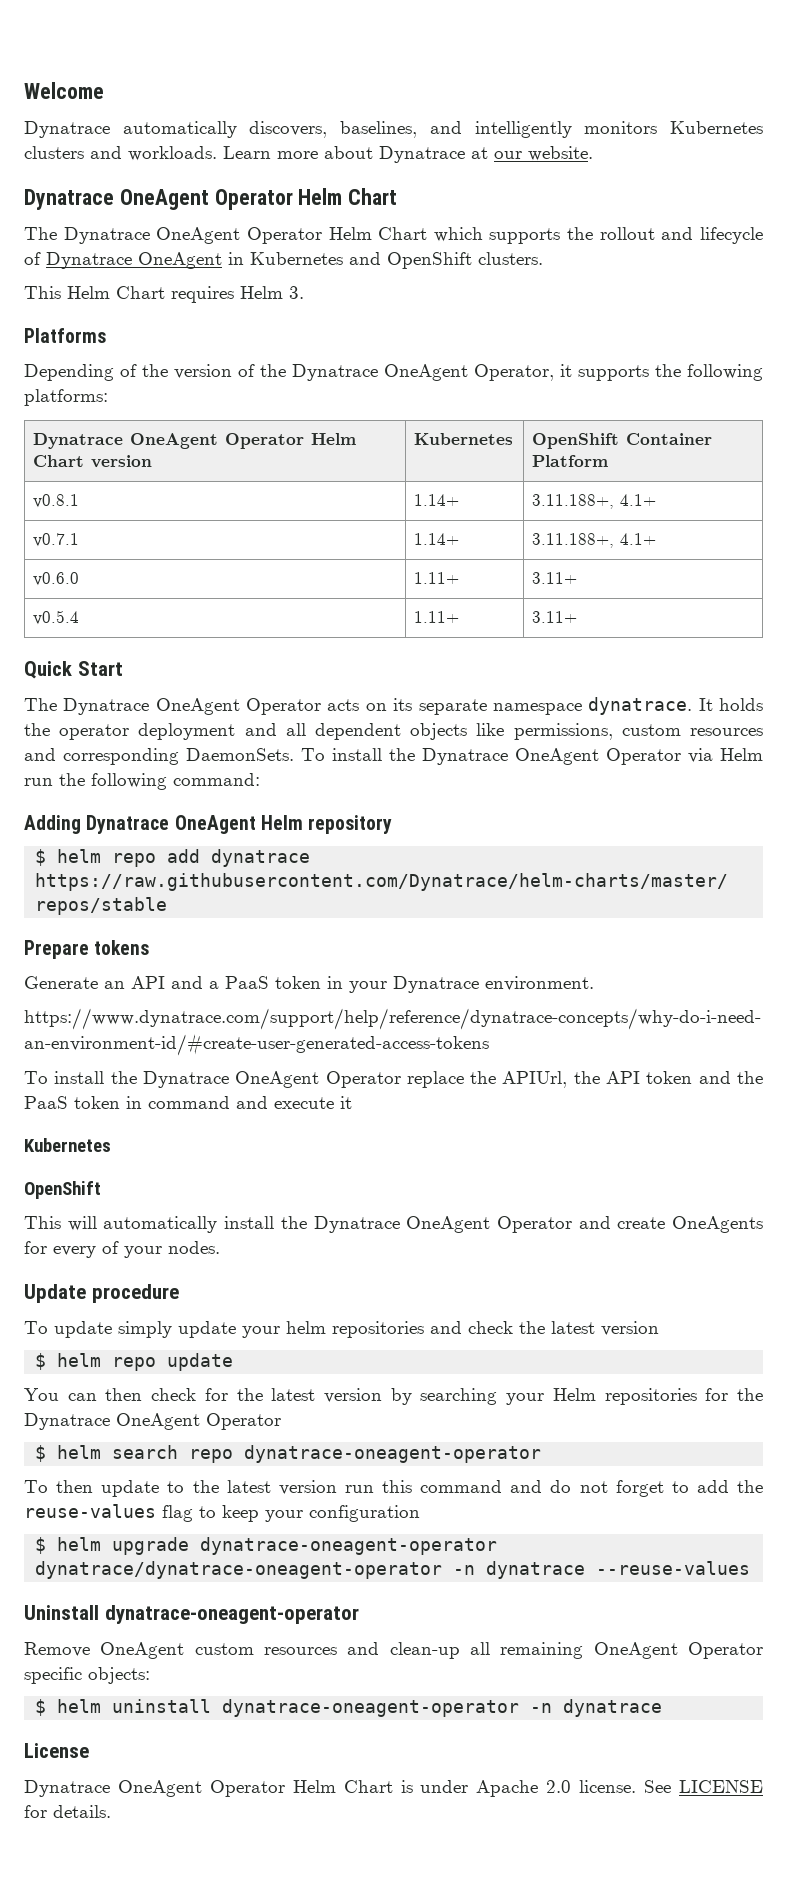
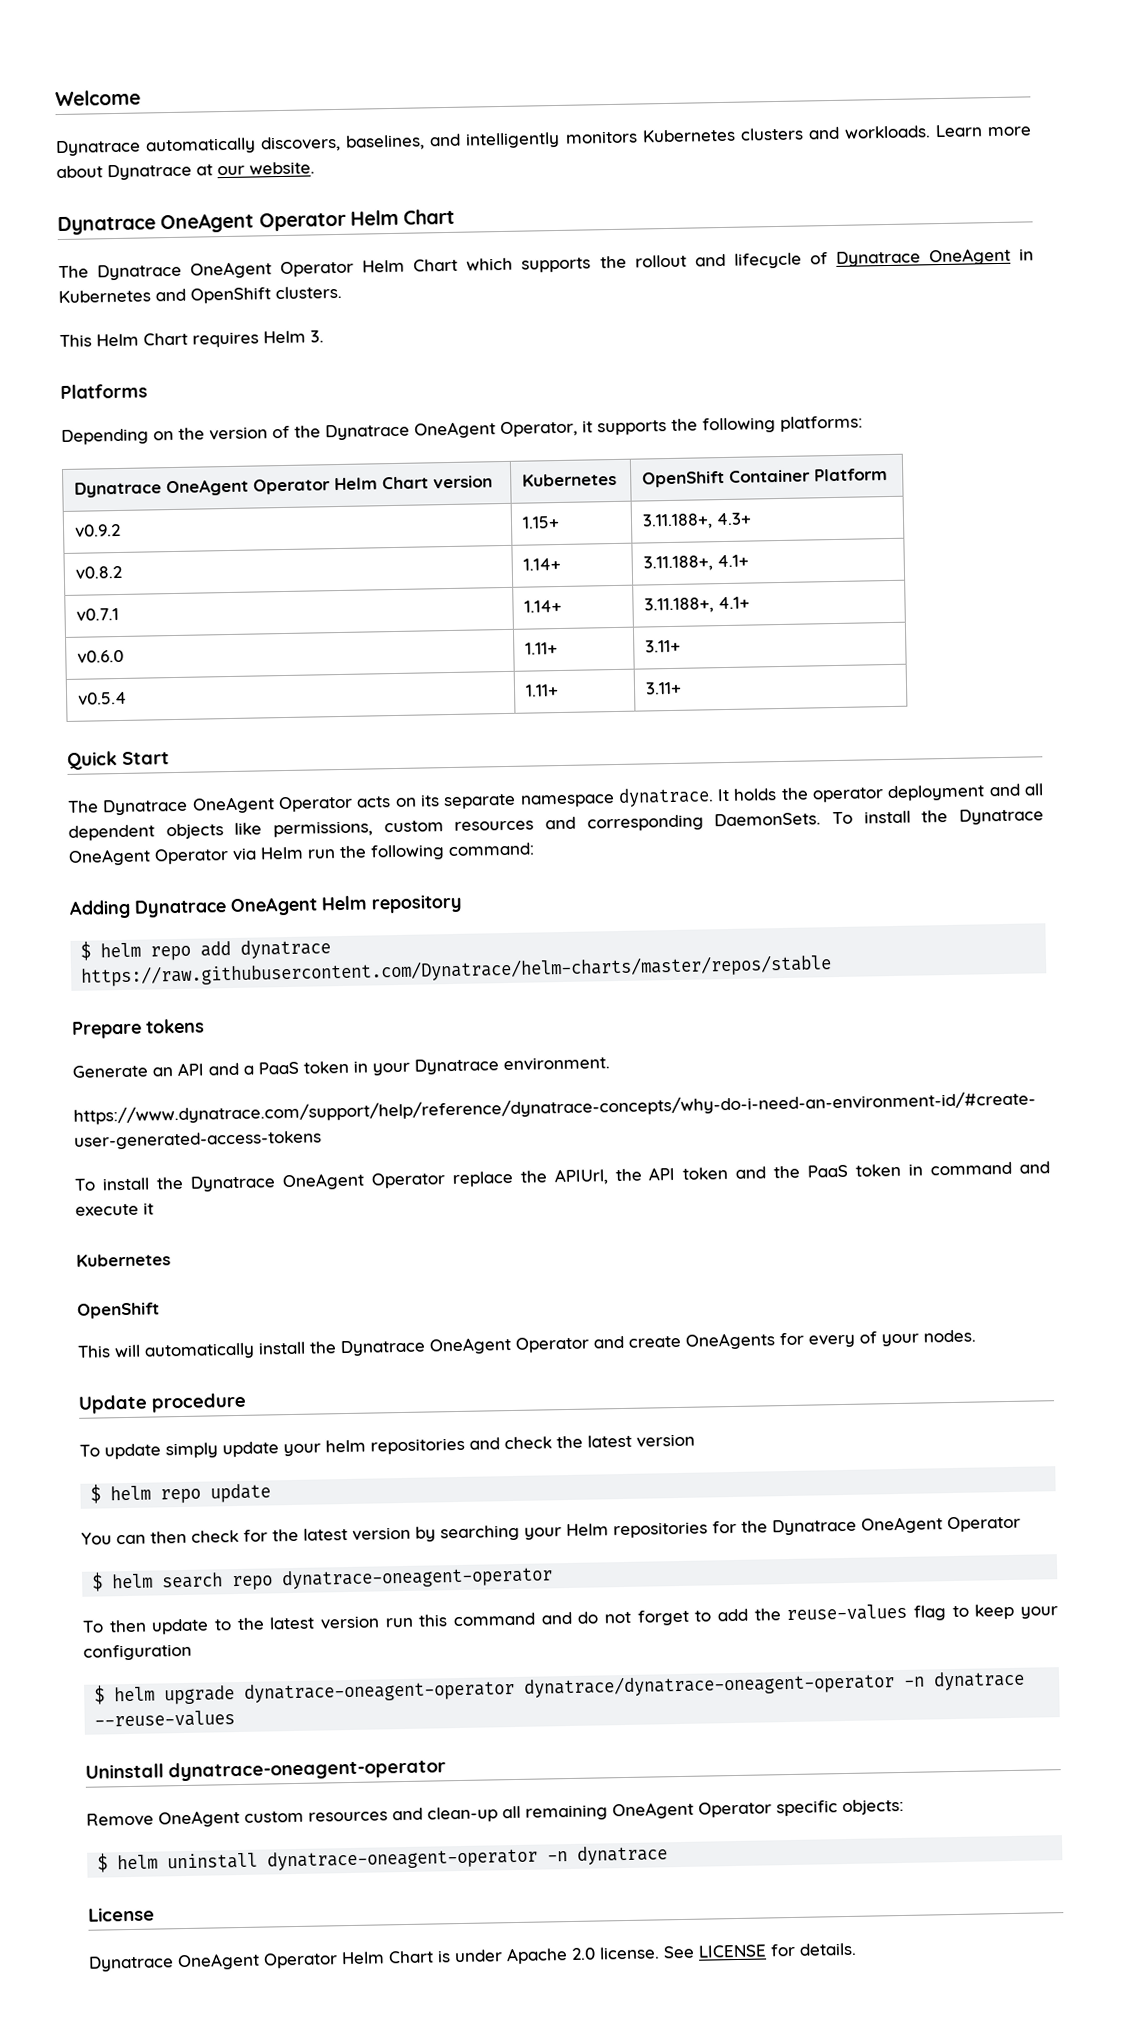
- Depending of the version of the Dynatrace OneAgent Operator, it supports the following platforms:
+ Depending on the version of the Dynatrace OneAgent Operator, it supports the following platforms:
- v0.8.1 | 1.14+ | 3.11.188+, 4.1+
+ v0.9.2 | 1.15+ | 3.11.188+, 4.3+
+ v0.8.2 | 1.14+ | 3.11.188+, 4.1+

